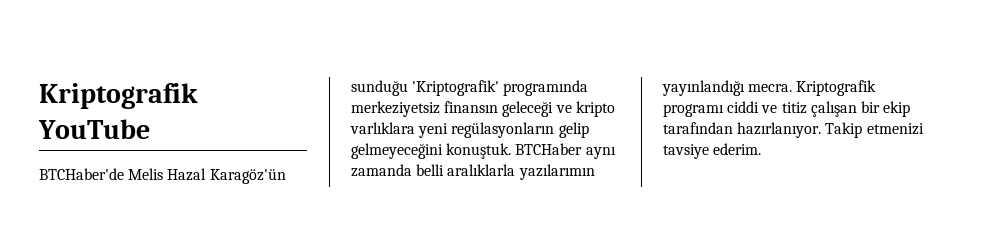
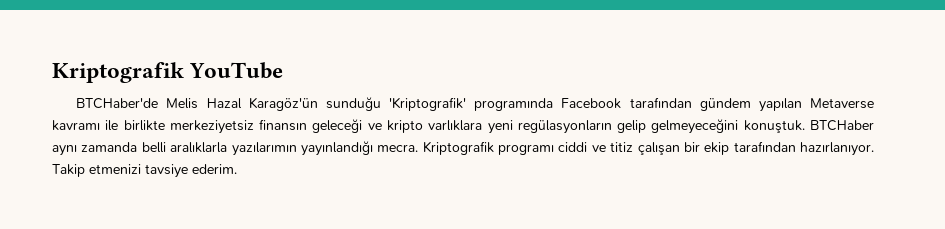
- BTCHaber'de Melis Hazal Karagöz'ün sunduğu 'Kriptografik' programında merkeziyetsiz finansın geleceği ve kripto varlıklara yeni regülasyonların gelip gelmeyeceğini konuştuk.
+ BTCHaber'de Melis Hazal Karagöz'ün sunduğu 'Kriptografik' programında Facebook tarafından gündem yapılan Metaverse kavramı ile birlikte merkeziyetsiz finansın geleceği ve kripto varlıklara yeni regülasyonların gelip gelmeyeceğini konuştuk.

